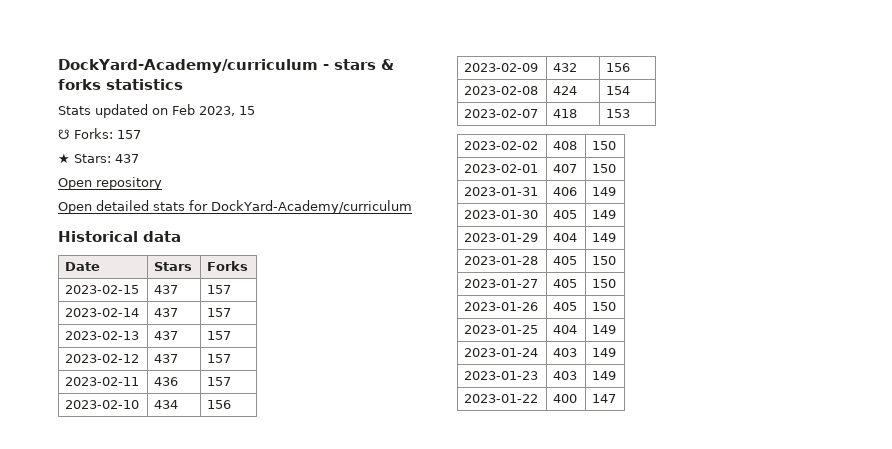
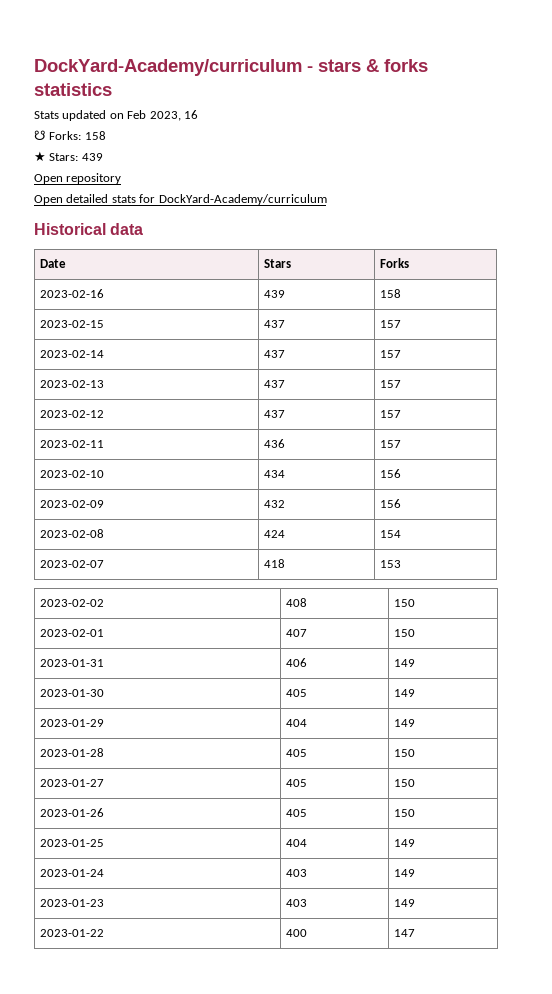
- Stats updated on Feb 2023, 15
+ Stats updated on Feb 2023, 16
- ☋ Forks: 157
+ ☋ Forks: 158
- ★ Stars: 437
+ ★ Stars: 439
+ 2023-02-16 | 439 | 158

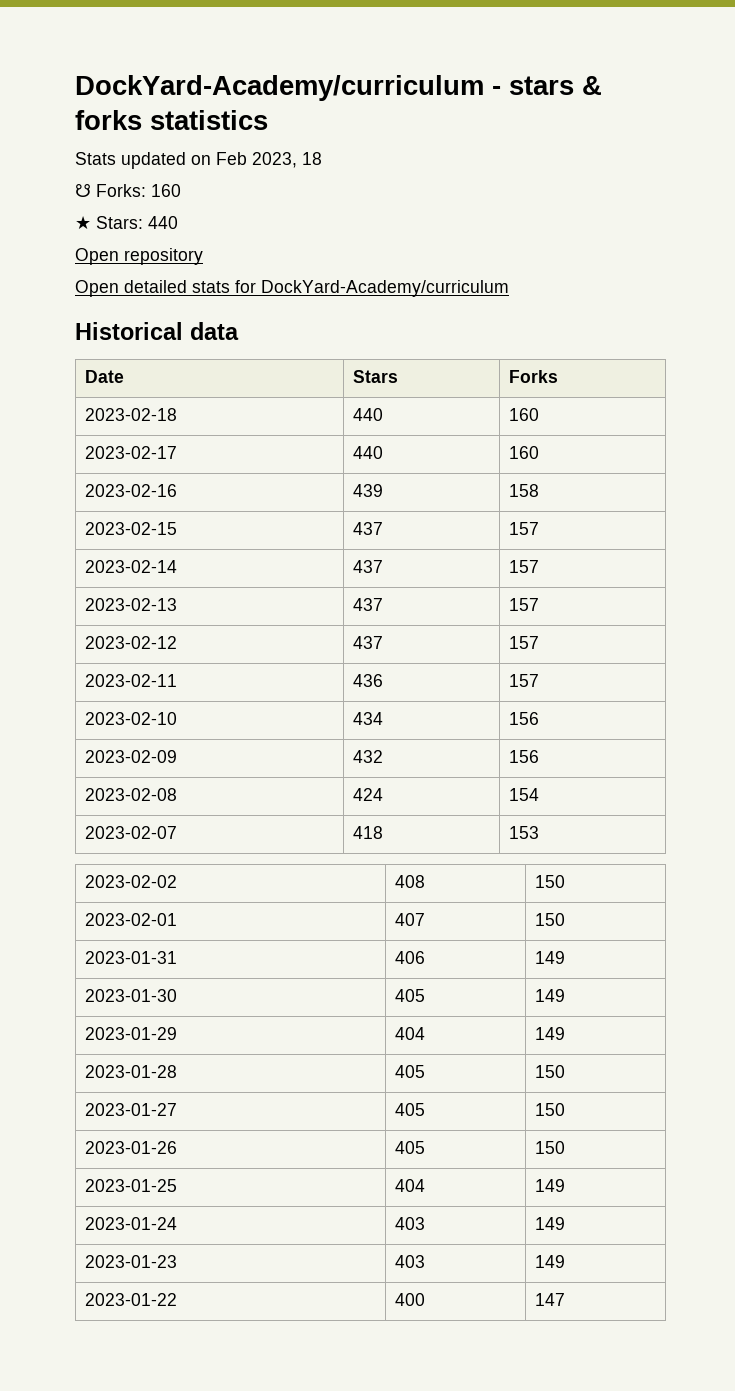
- Stats updated on Feb 2023, 16
+ Stats updated on Feb 2023, 18
- ☋ Forks: 158
+ ☋ Forks: 160
- ★ Stars: 439
+ ★ Stars: 440
+ 2023-02-18 | 440 | 160
+ 2023-02-17 | 440 | 160

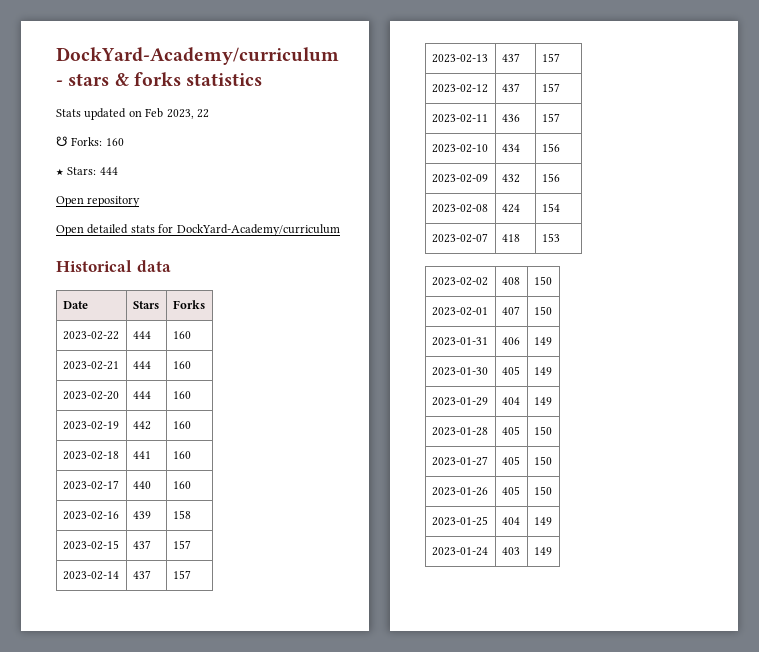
- Stats updated on Feb 2023, 18
+ Stats updated on Feb 2023, 22
- ★ Stars: 440
+ ★ Stars: 444
+ 2023-02-22 | 444 | 160
+ 2023-02-21 | 444 | 160
+ 2023-02-20 | 444 | 160
+ 2023-02-19 | 442 | 160
- 2023-02-18 | 440 | 160
+ 2023-02-18 | 441 | 160
- 2023-01-23 | 403 | 149
- 2023-01-22 | 400 | 147

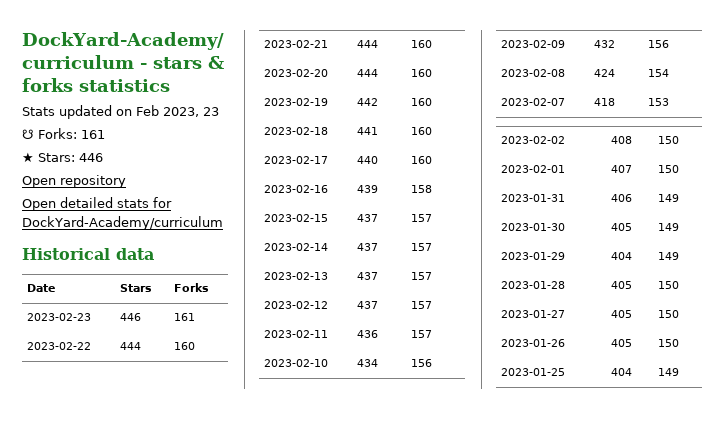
- Stats updated on Feb 2023, 22
+ Stats updated on Feb 2023, 23
- ☋ Forks: 160
+ ☋ Forks: 161
- ★ Stars: 444
+ ★ Stars: 446
+ 2023-02-23 | 446 | 161
- 2023-01-24 | 403 | 149

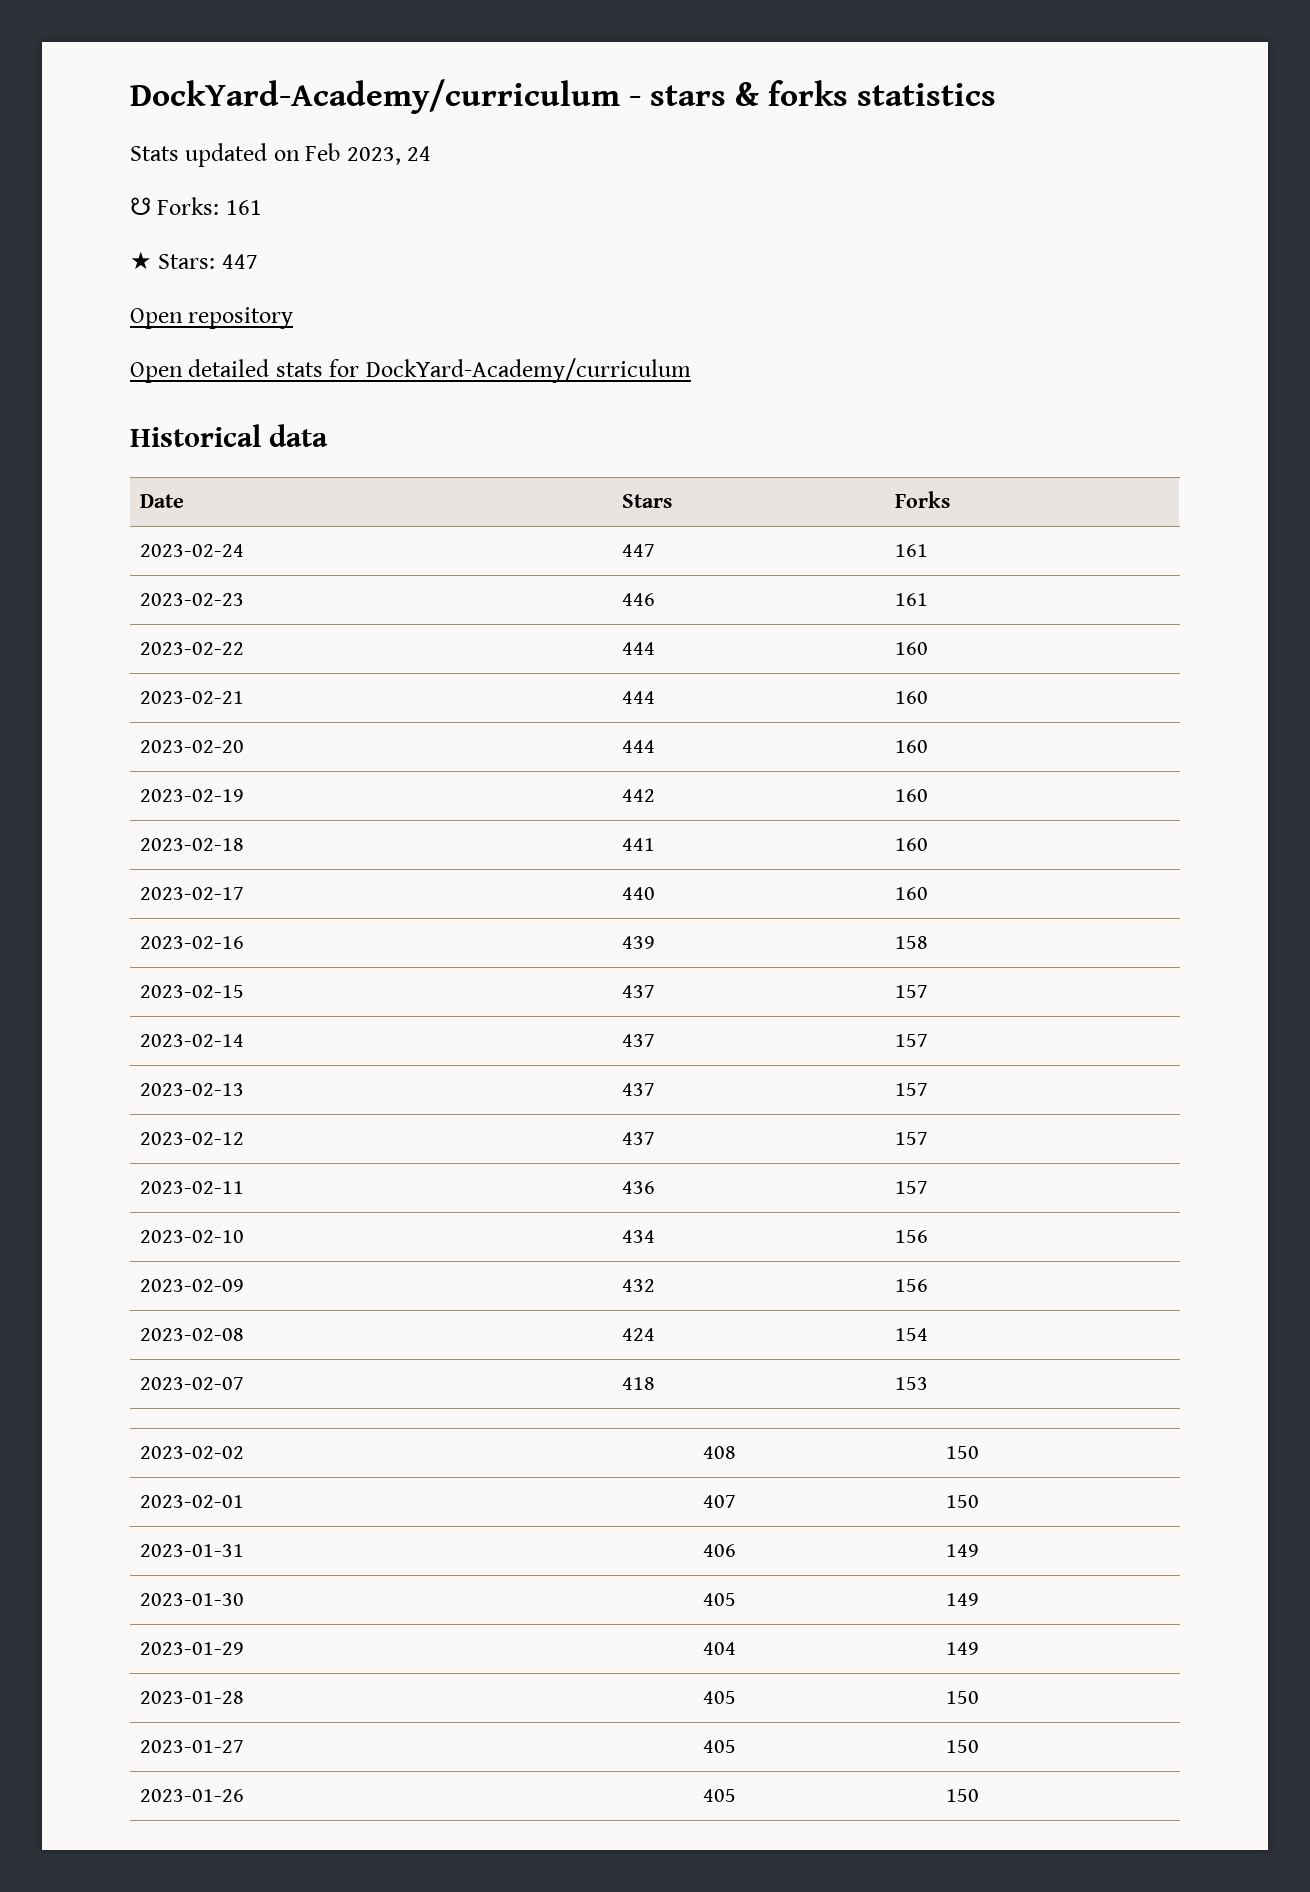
- Stats updated on Feb 2023, 23
+ Stats updated on Feb 2023, 24
- ★ Stars: 446
+ ★ Stars: 447
+ 2023-02-24 | 447 | 161
- 2023-01-25 | 404 | 149

